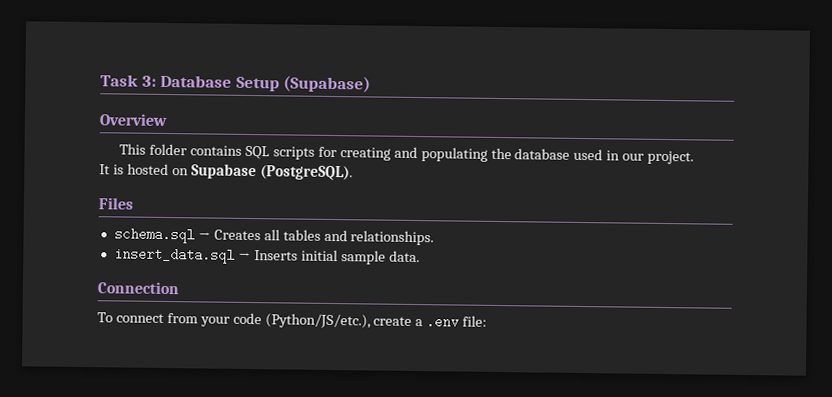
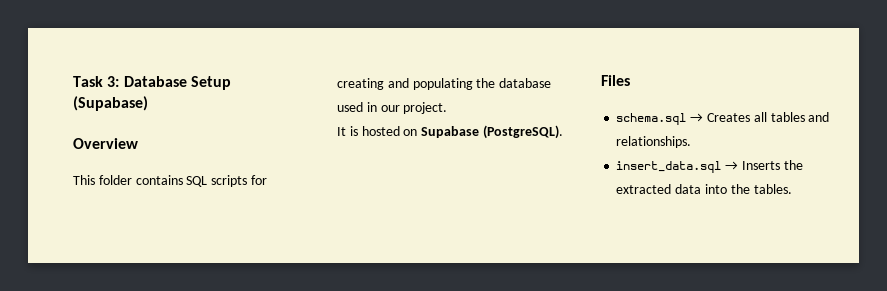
- insert_data.sql → Inserts initial sample data.
- Connection
- To connect from your code (Python/JS/etc.), create a .env file:
+ insert_data.sql → Inserts the extracted data into the tables.

